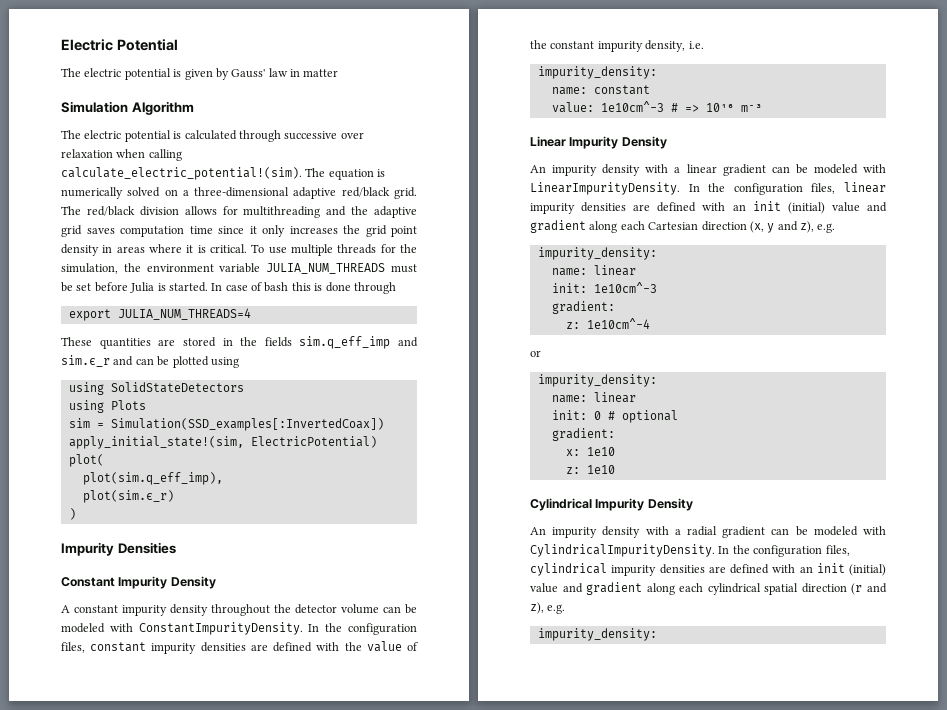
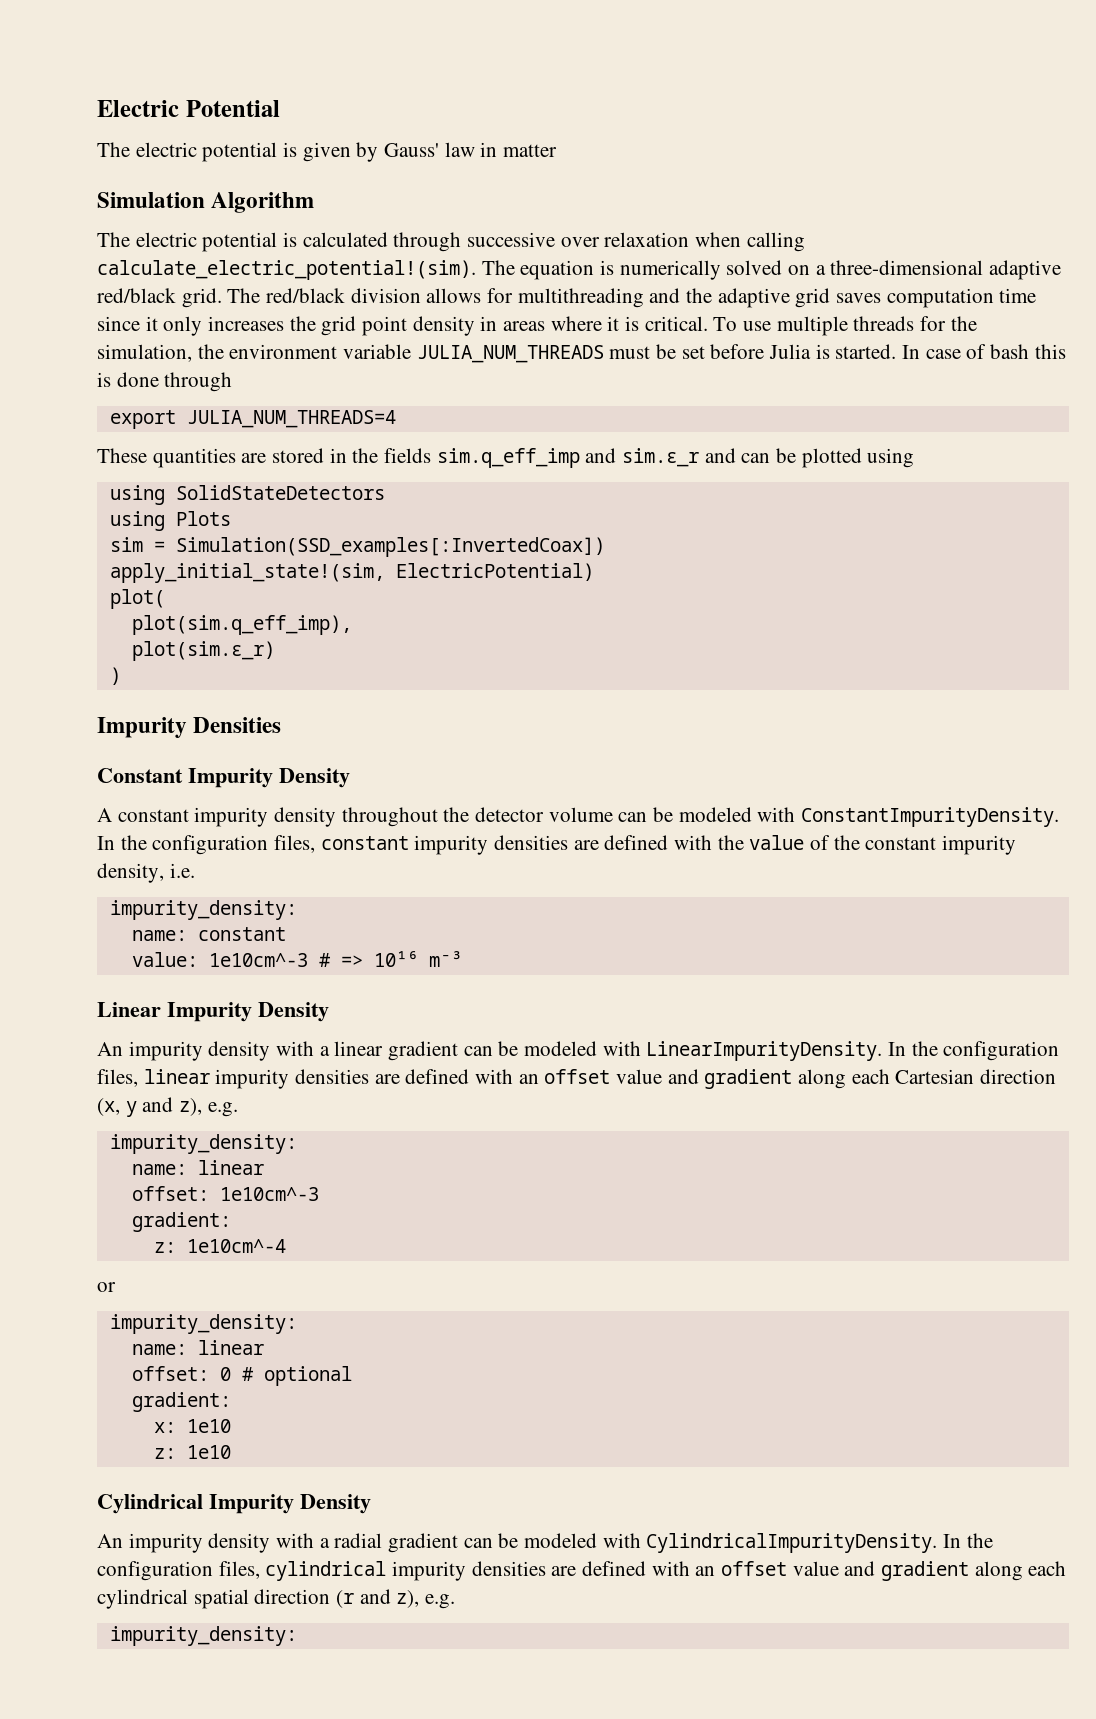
- In the configuration files, linear impurity densities are defined with an init (initial) value and gradient along each Cartesian direction (x, y and z), e.g.
+ In the configuration files, linear impurity densities are defined with an offset value and gradient along each Cartesian direction (x, y and z), e.g.
- init: 1e10cm^-3
+ offset: 1e10cm^-3
- init: 0 # optional
+ offset: 0 # optional
- In the configuration files, cylindrical impurity densities are defined with an init (initial) value and gradient along each cylindrical spatial direction (r and z), e.g.
+ In the configuration files, cylindrical impurity densities are defined with an offset value and gradient along each cylindrical spatial direction (r and z), e.g.

